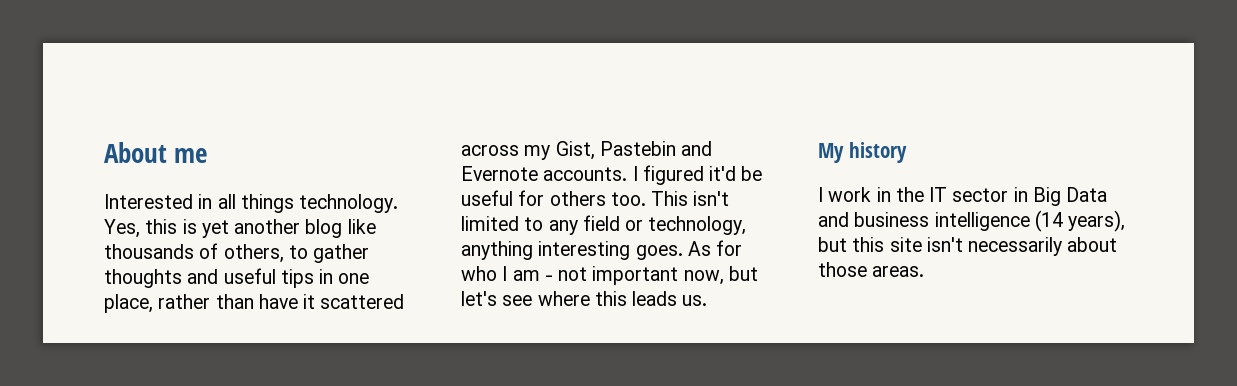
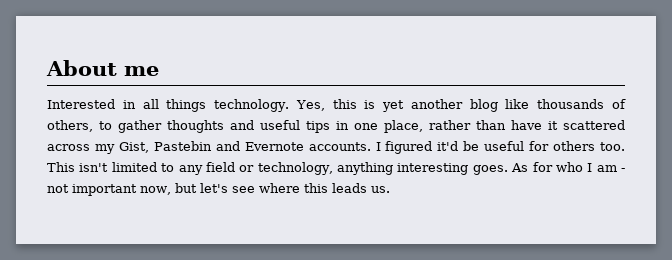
- My history
- I work in the IT sector in Big Data and business intelligence (14 years), but this site isn't necessarily about those areas.

